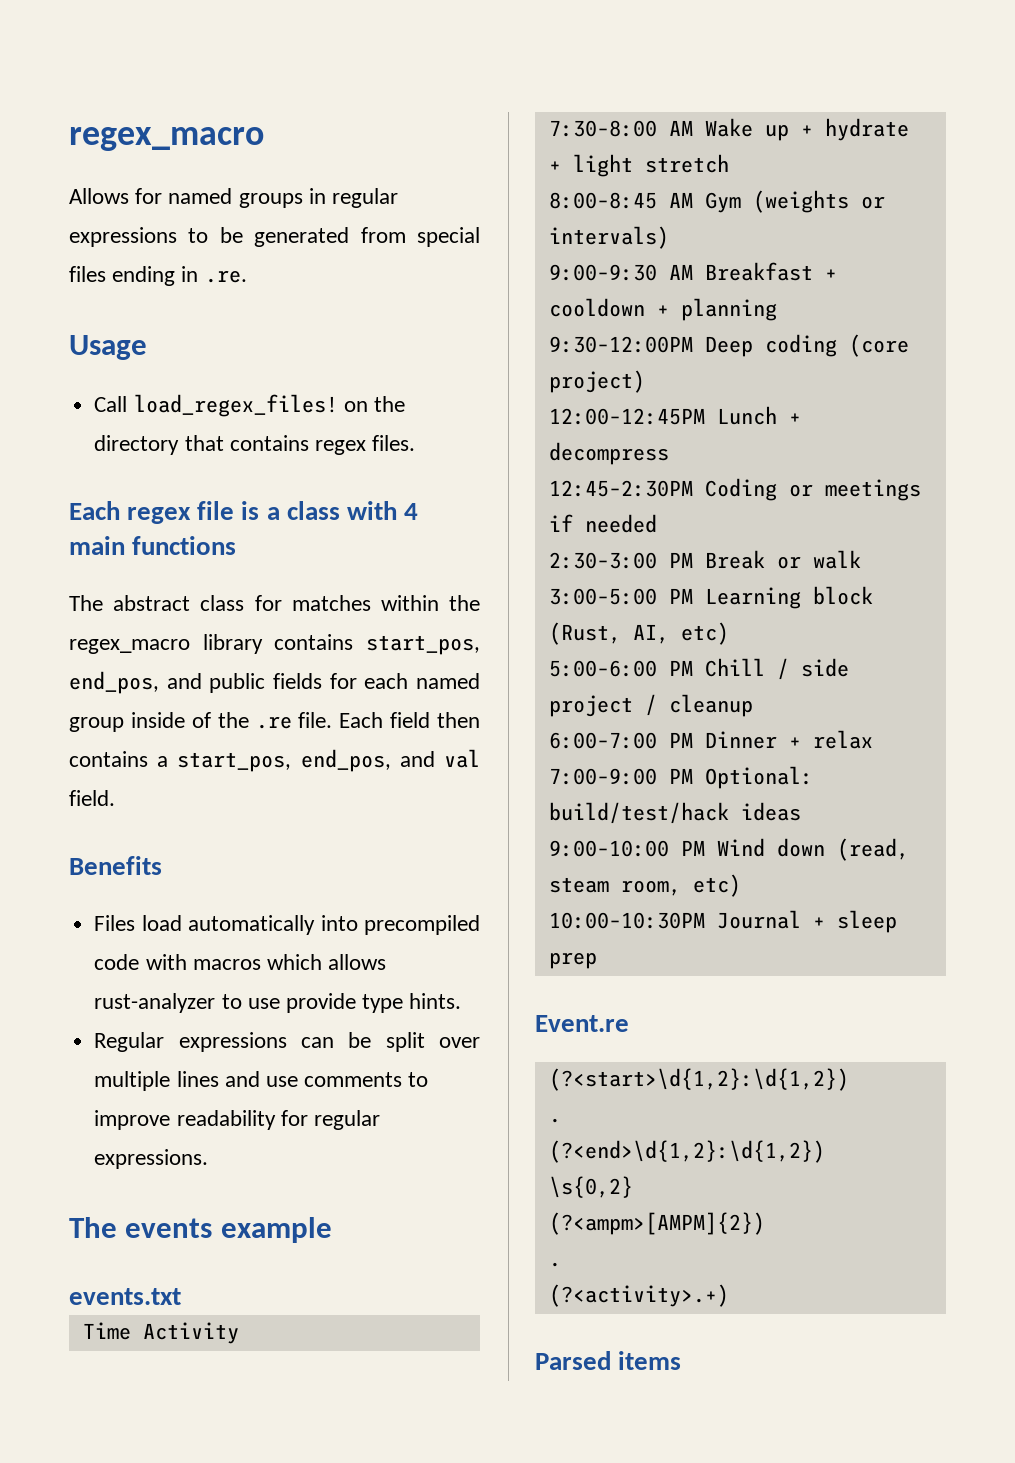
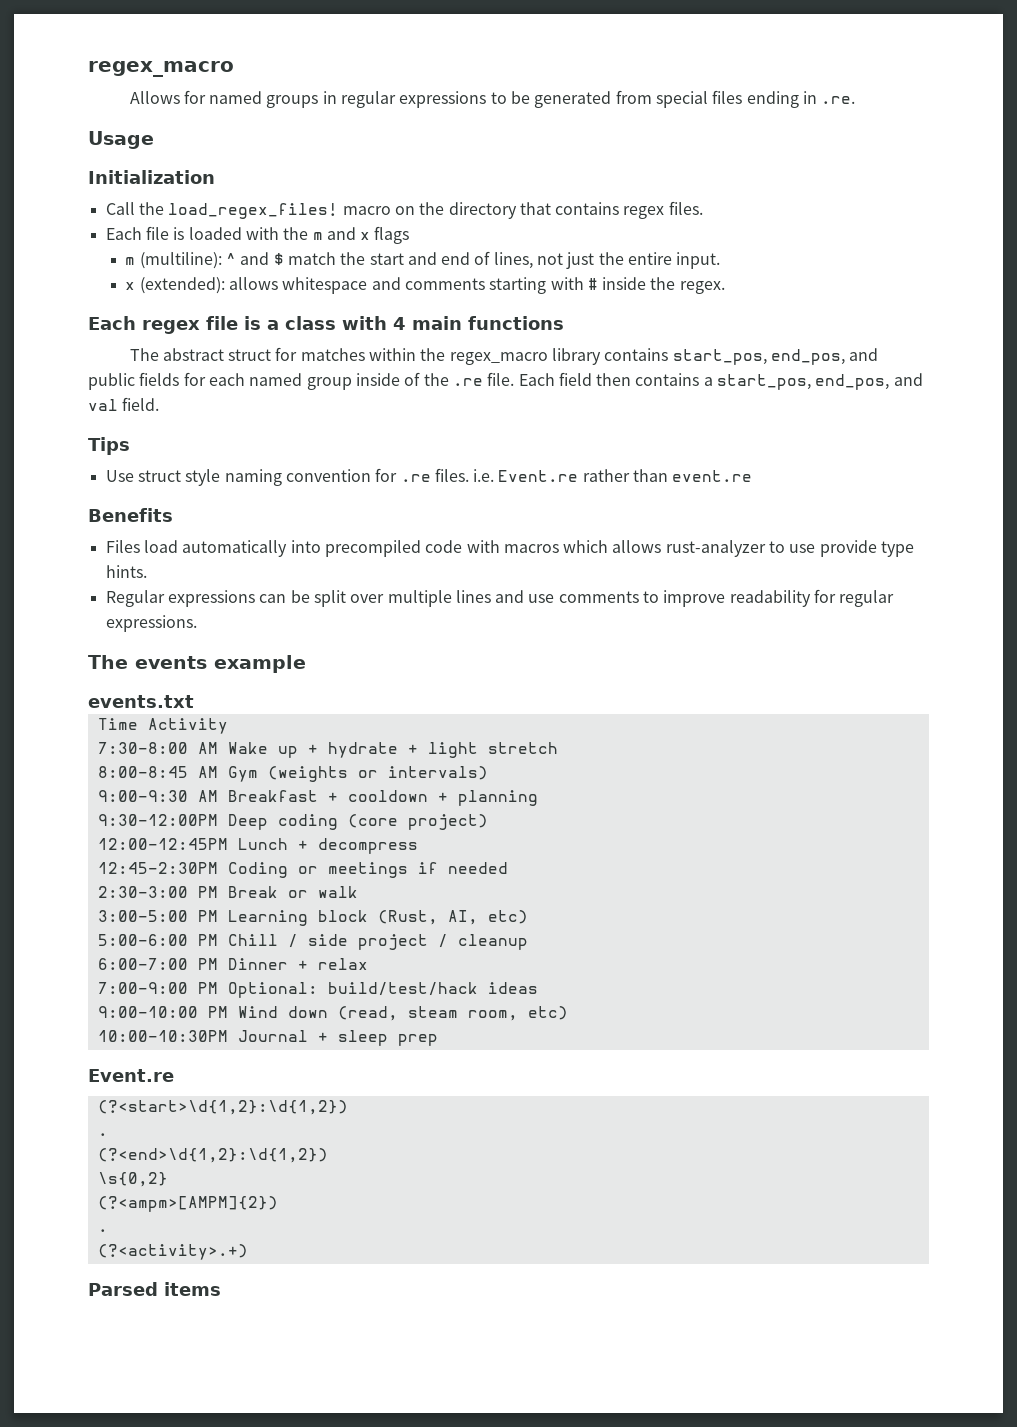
+ Initialization
- Call load_regex_files! on the directory that contains regex files.
+ Call the load_regex_files! macro on the directory that contains regex files.
+ Each file is loaded with the m and x flags
+ m (multiline): ^ and $ match the start and end of lines, not just the entire input.
+ x (extended): allows whitespace and comments starting with # inside the regex.
- The abstract class for matches within the regex_macro library contains start_pos, end_pos, and public fields for each named group inside of the .re file.
+ The abstract struct for matches within the regex_macro library contains start_pos, end_pos, and public fields for each named group inside of the .re file.
+ Tips
+ Use struct style naming convention for .re files. i.e. Event.re rather than event.re

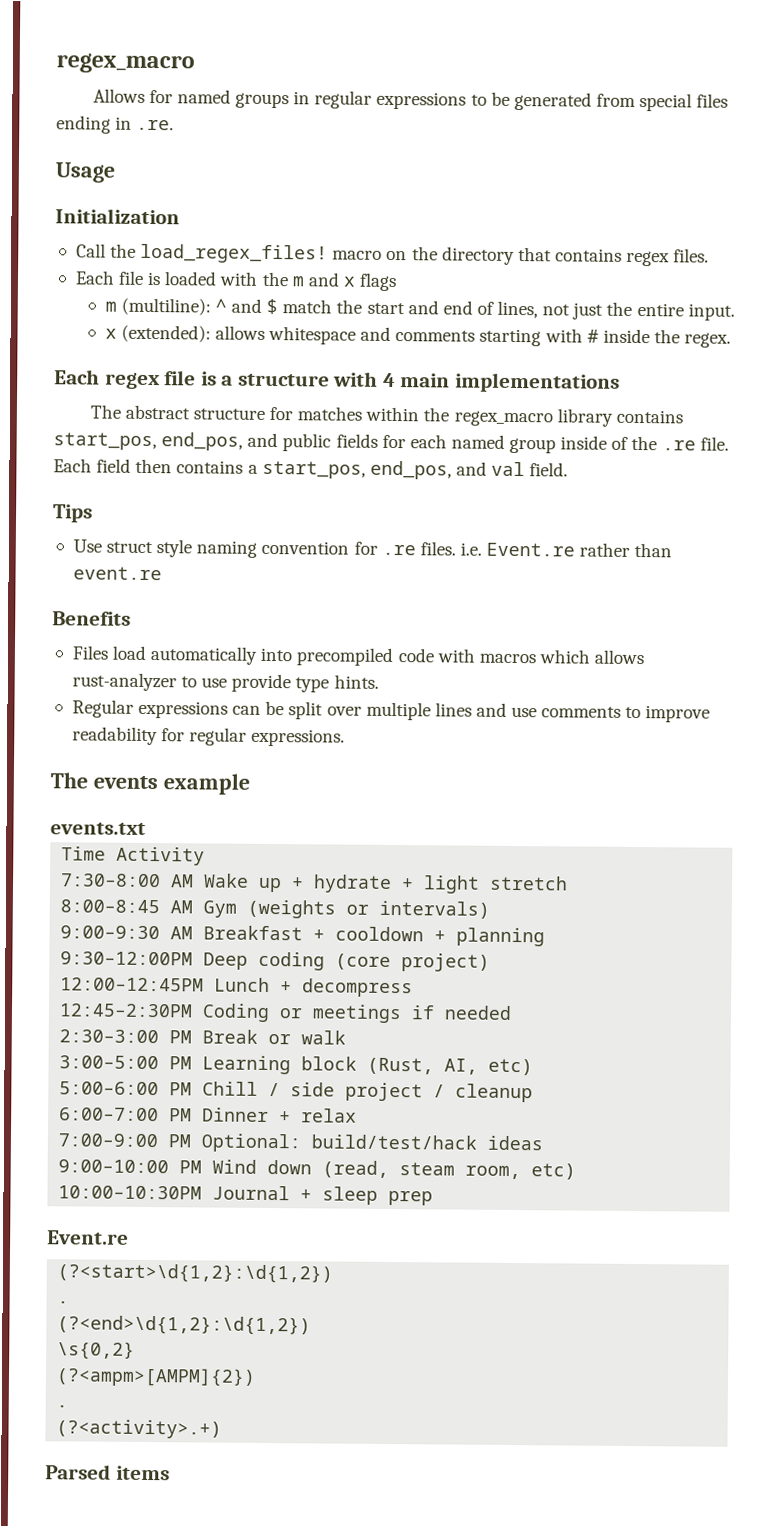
- Each regex file is a class with 4 main functions
+ Each regex file is a structure with 4 main implementations
- The abstract struct for matches within the regex_macro library contains start_pos, end_pos, and public fields for each named group inside of the .re file.
+ The abstract structure for matches within the regex_macro library contains start_pos, end_pos, and public fields for each named group inside of the .re file.

